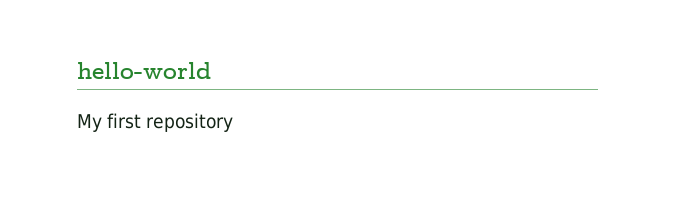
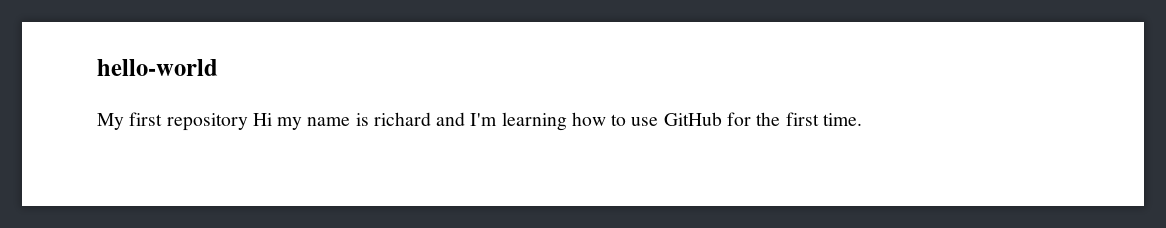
- My first repository
+ My first repository Hi my name is richard and I'm learning how to use GitHub for the first time.

